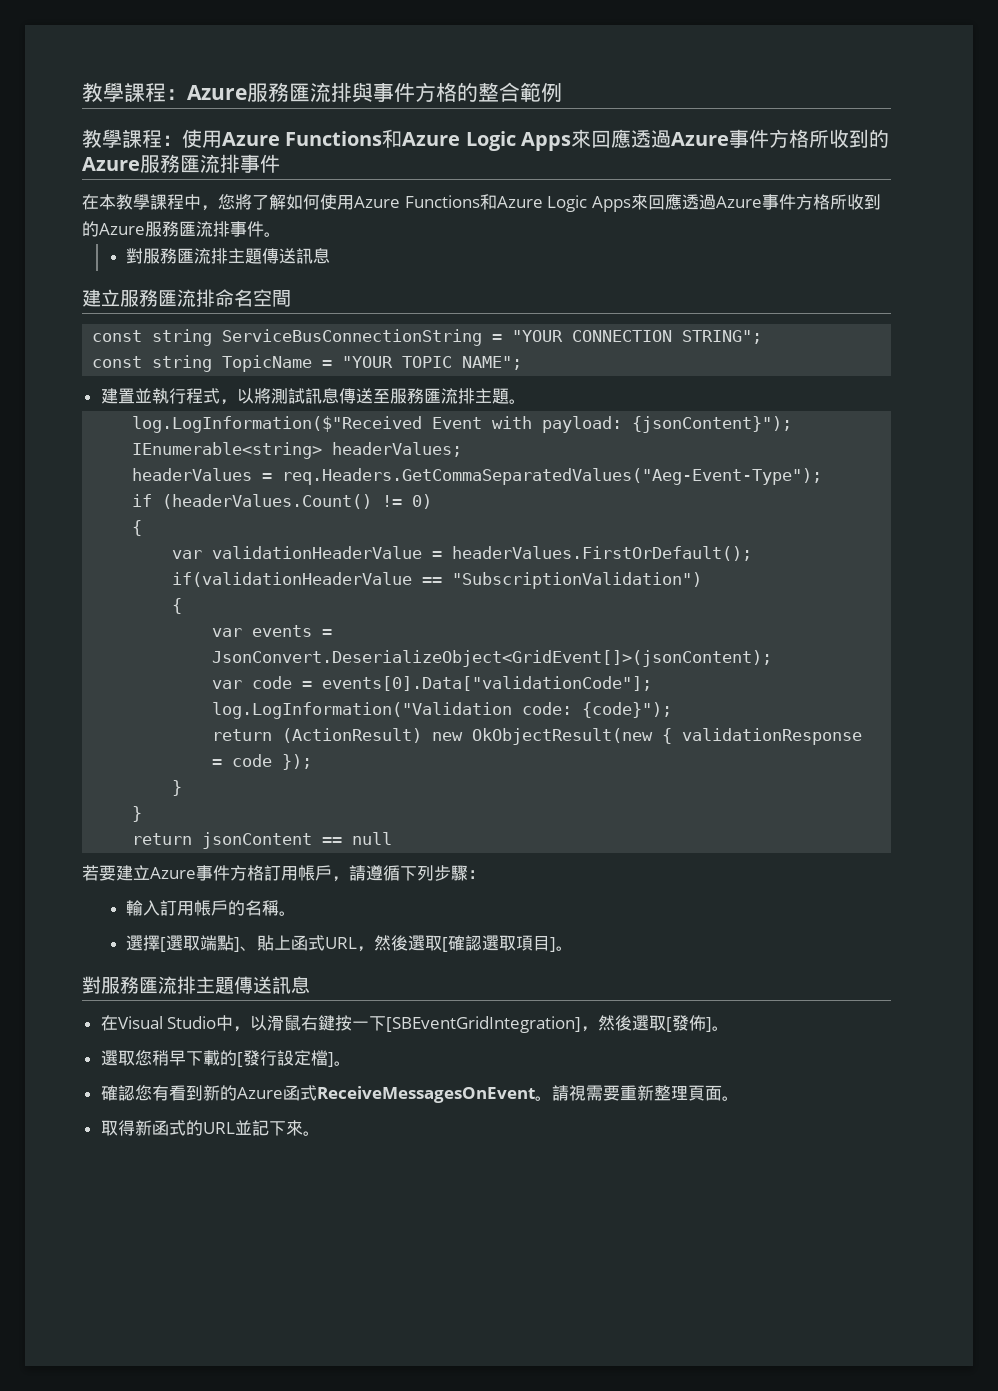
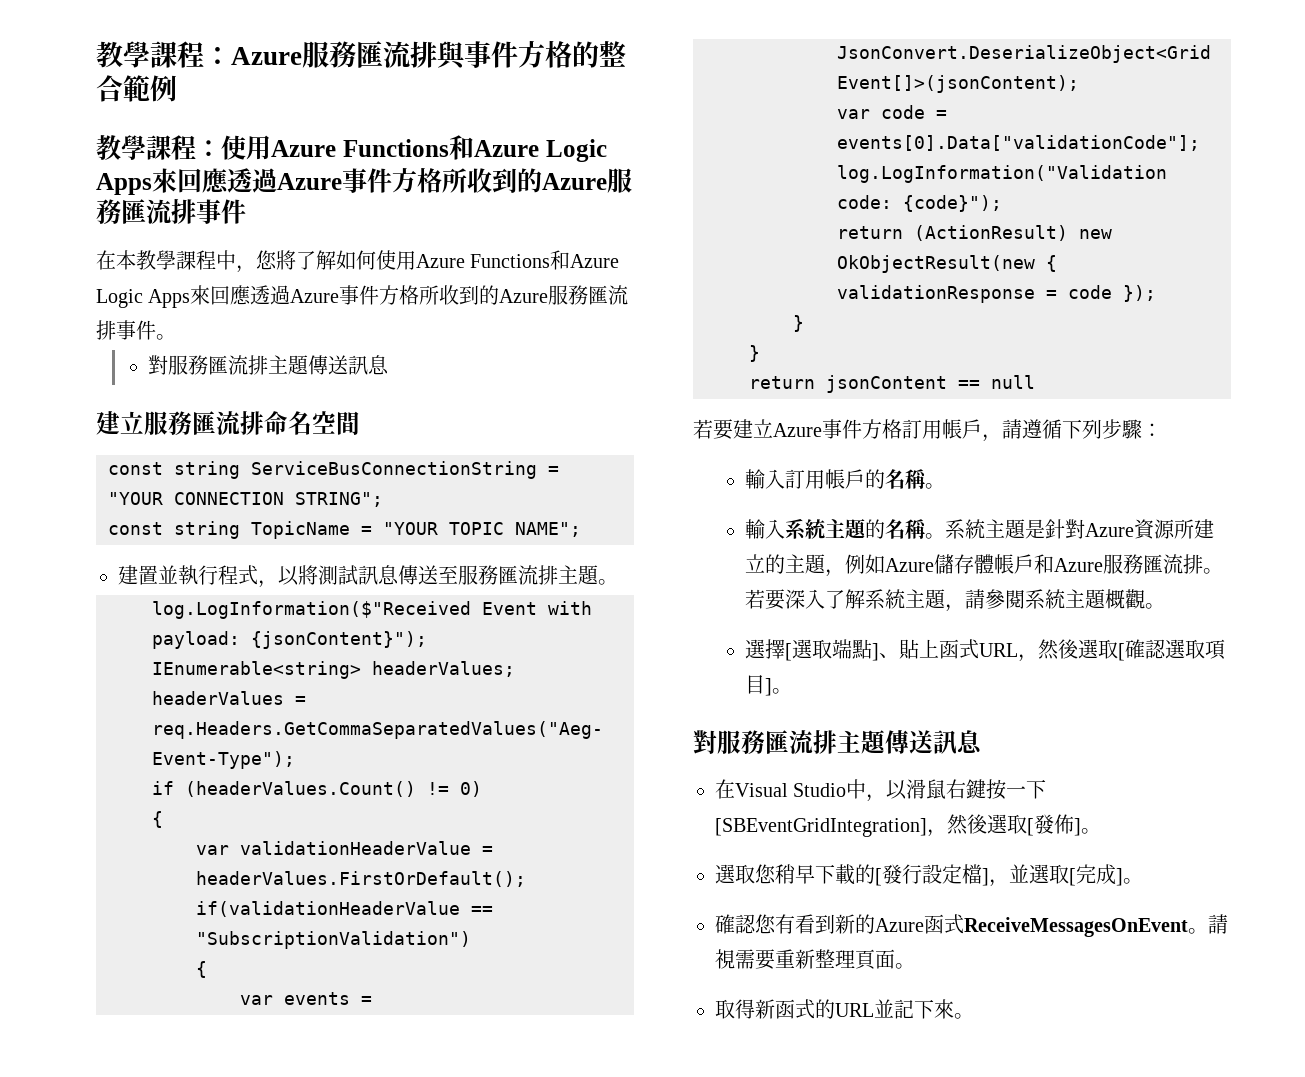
+ 輸入系統主題的名稱。系統主題是針對Azure資源所建立的主題，例如Azure儲存體帳戶和Azure服務匯流排。若要深入了解系統主題，請參閱系統主題概觀。
- 選取您稍早下載的[發行設定檔]。
+ 選取您稍早下載的[發行設定檔]，並選取[完成]。

